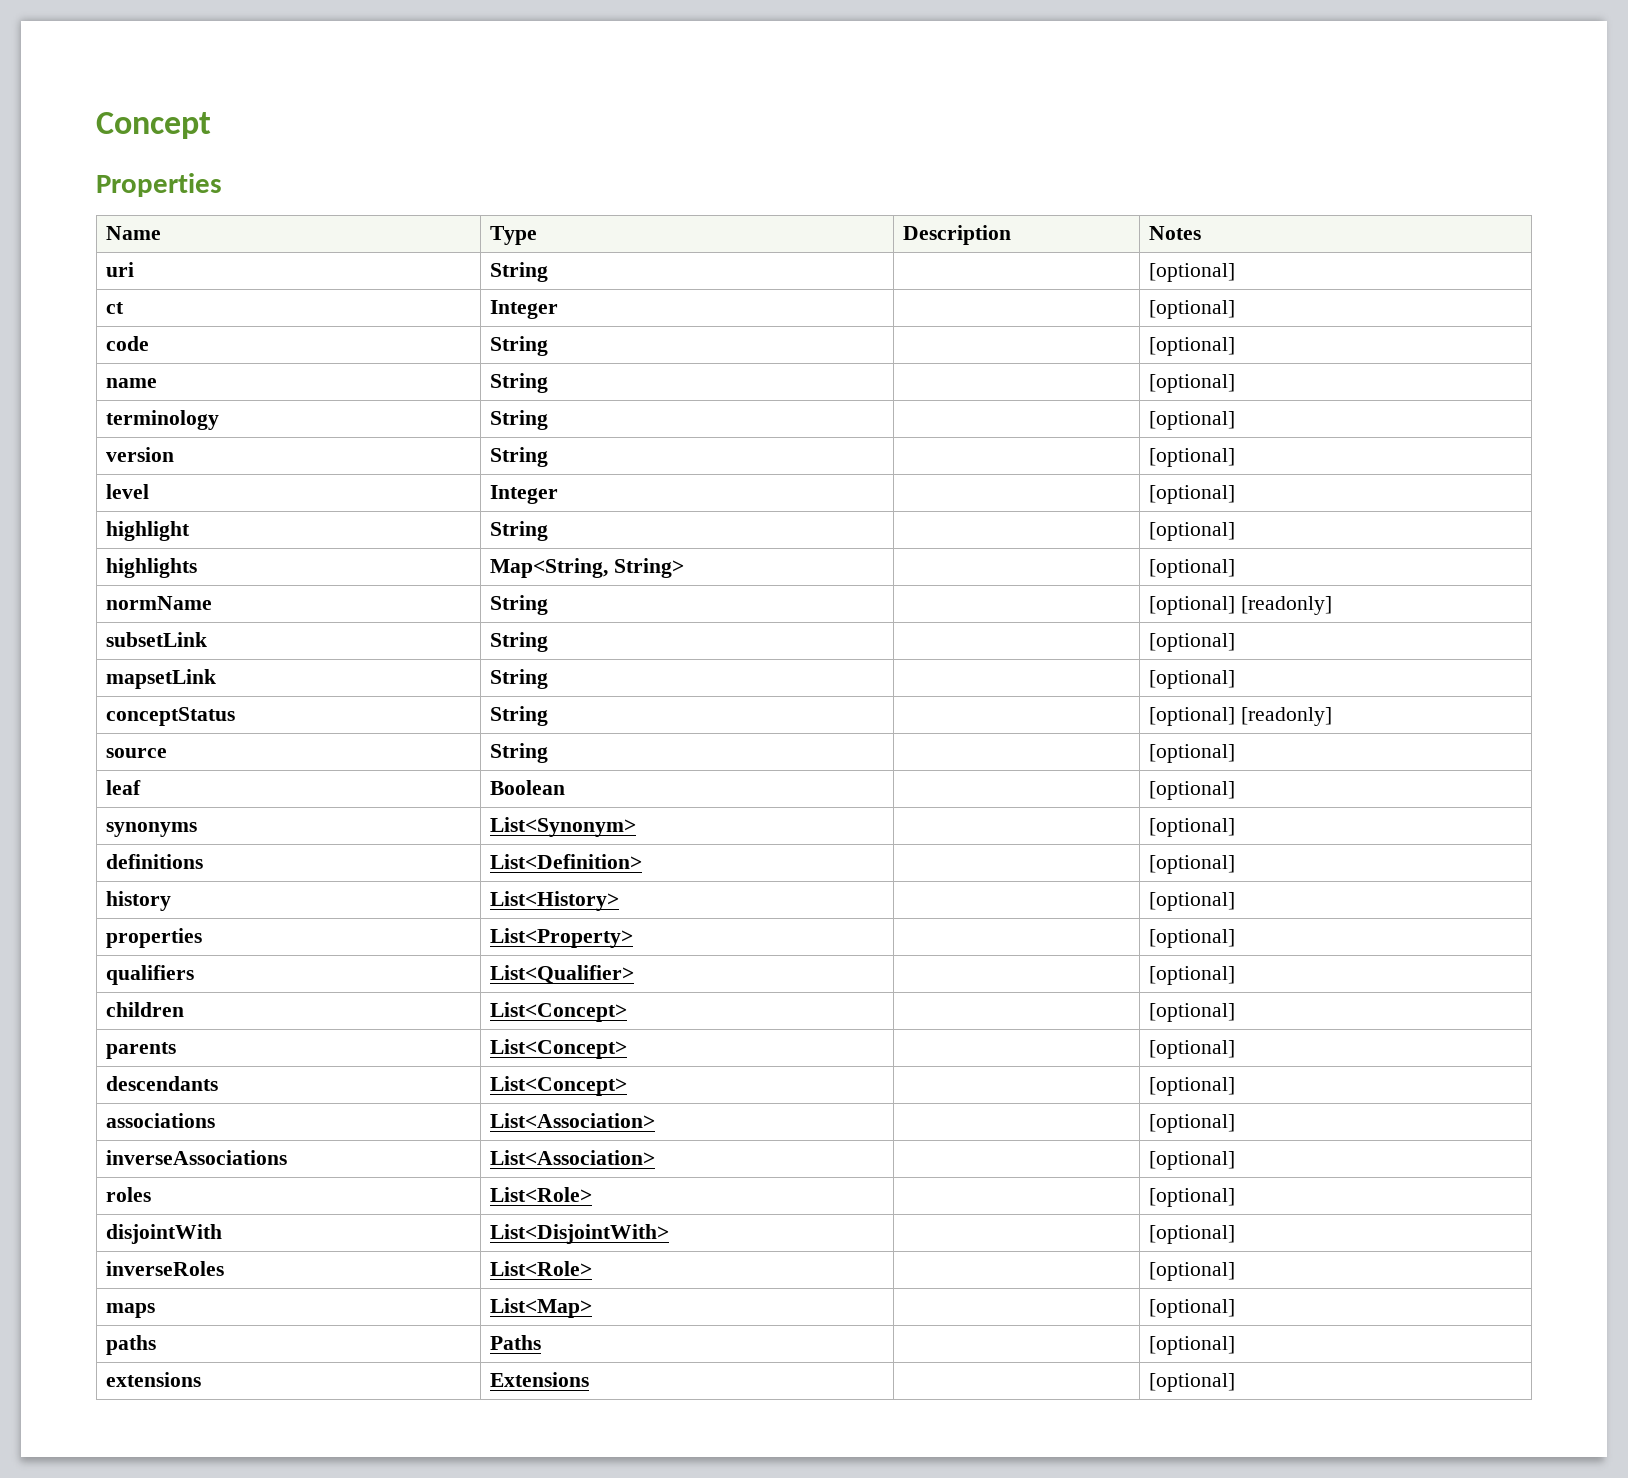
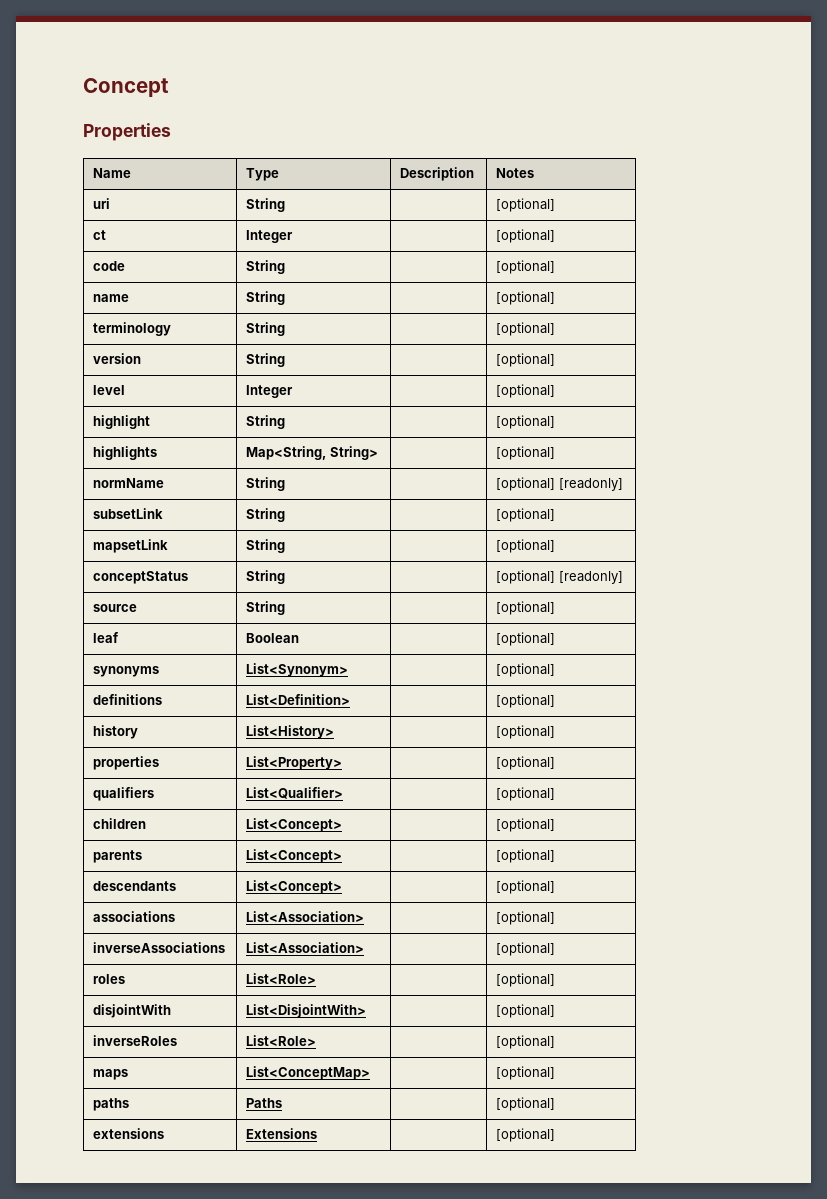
- maps | List<Map> | | [optional]
+ maps | List<ConceptMap> | | [optional]

